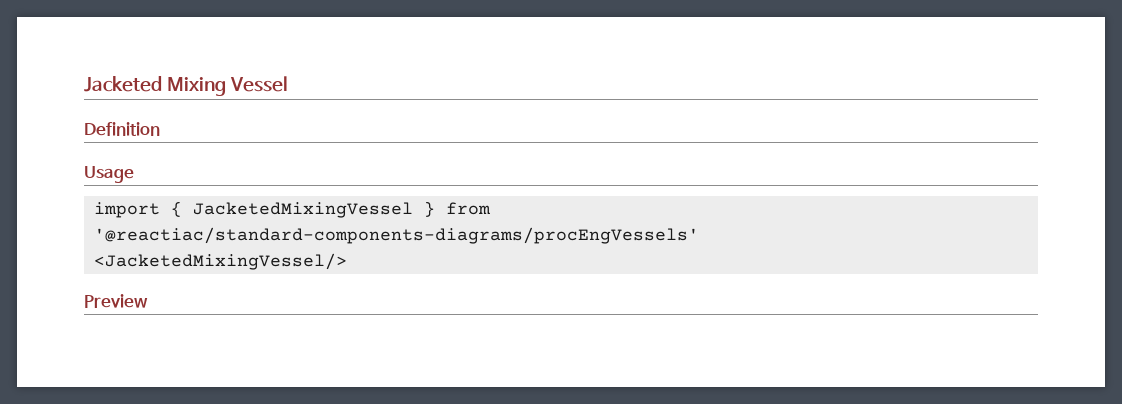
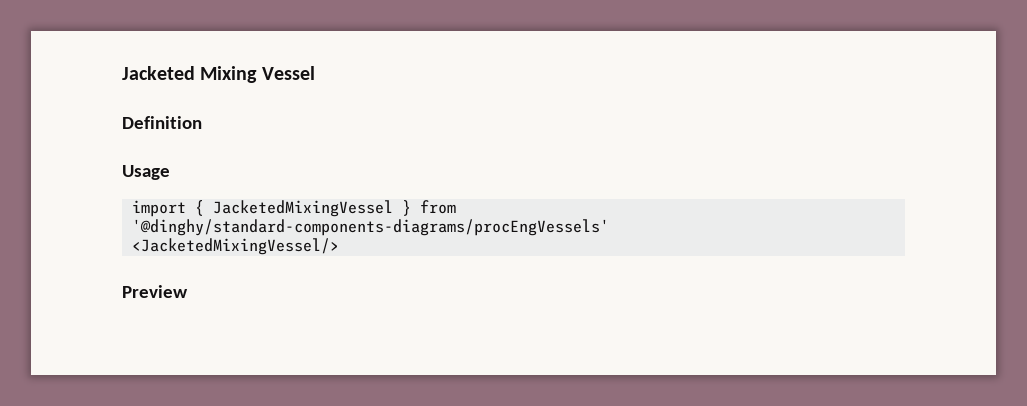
- import { JacketedMixingVessel } from '@reactiac/standard-components-diagrams/procEngVessels'
+ import { JacketedMixingVessel } from '@dinghy/standard-components-diagrams/procEngVessels'

